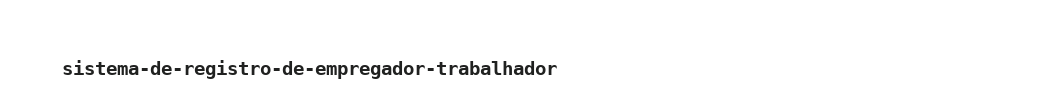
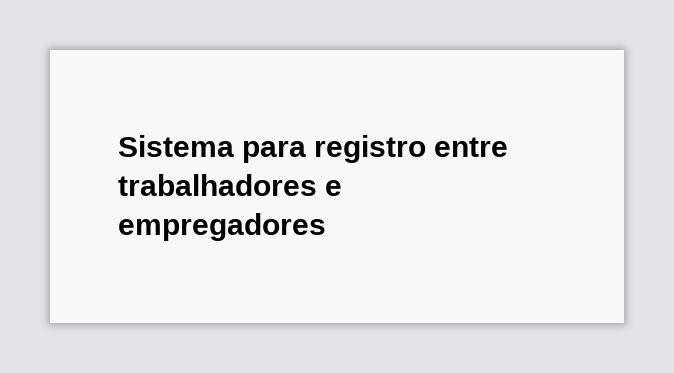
- sistema-de-registro-de-empregador-trabalhador
+ Sistema para registro entre trabalhadores e empregadores

